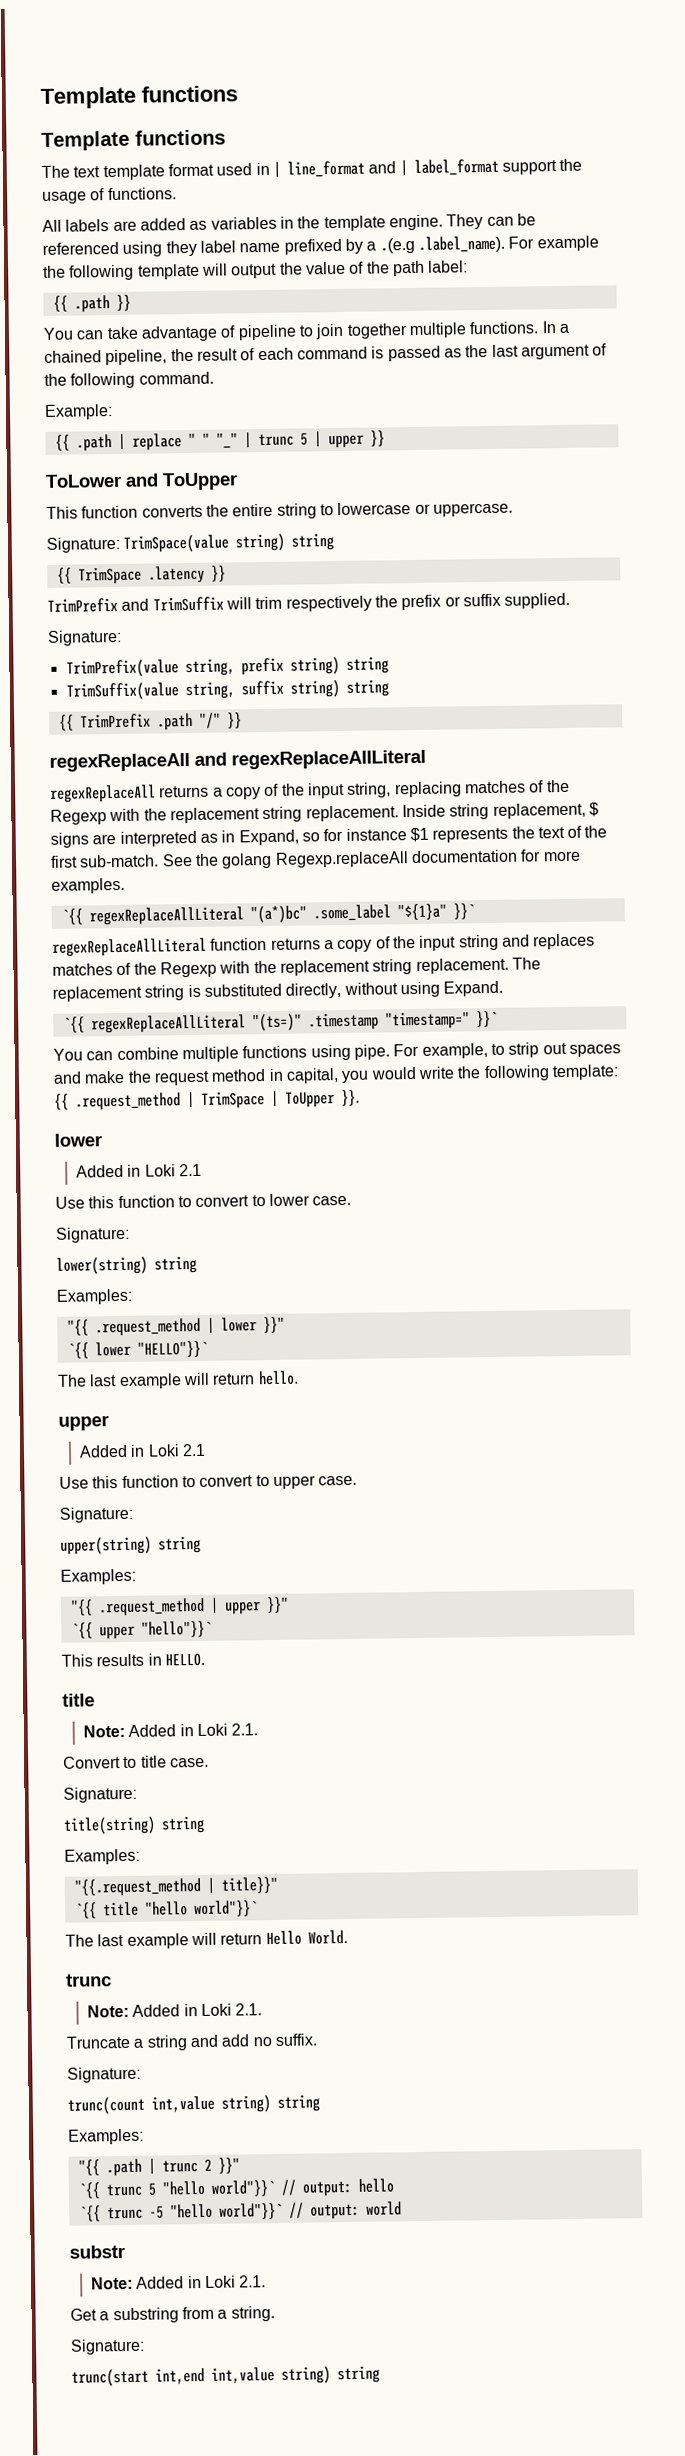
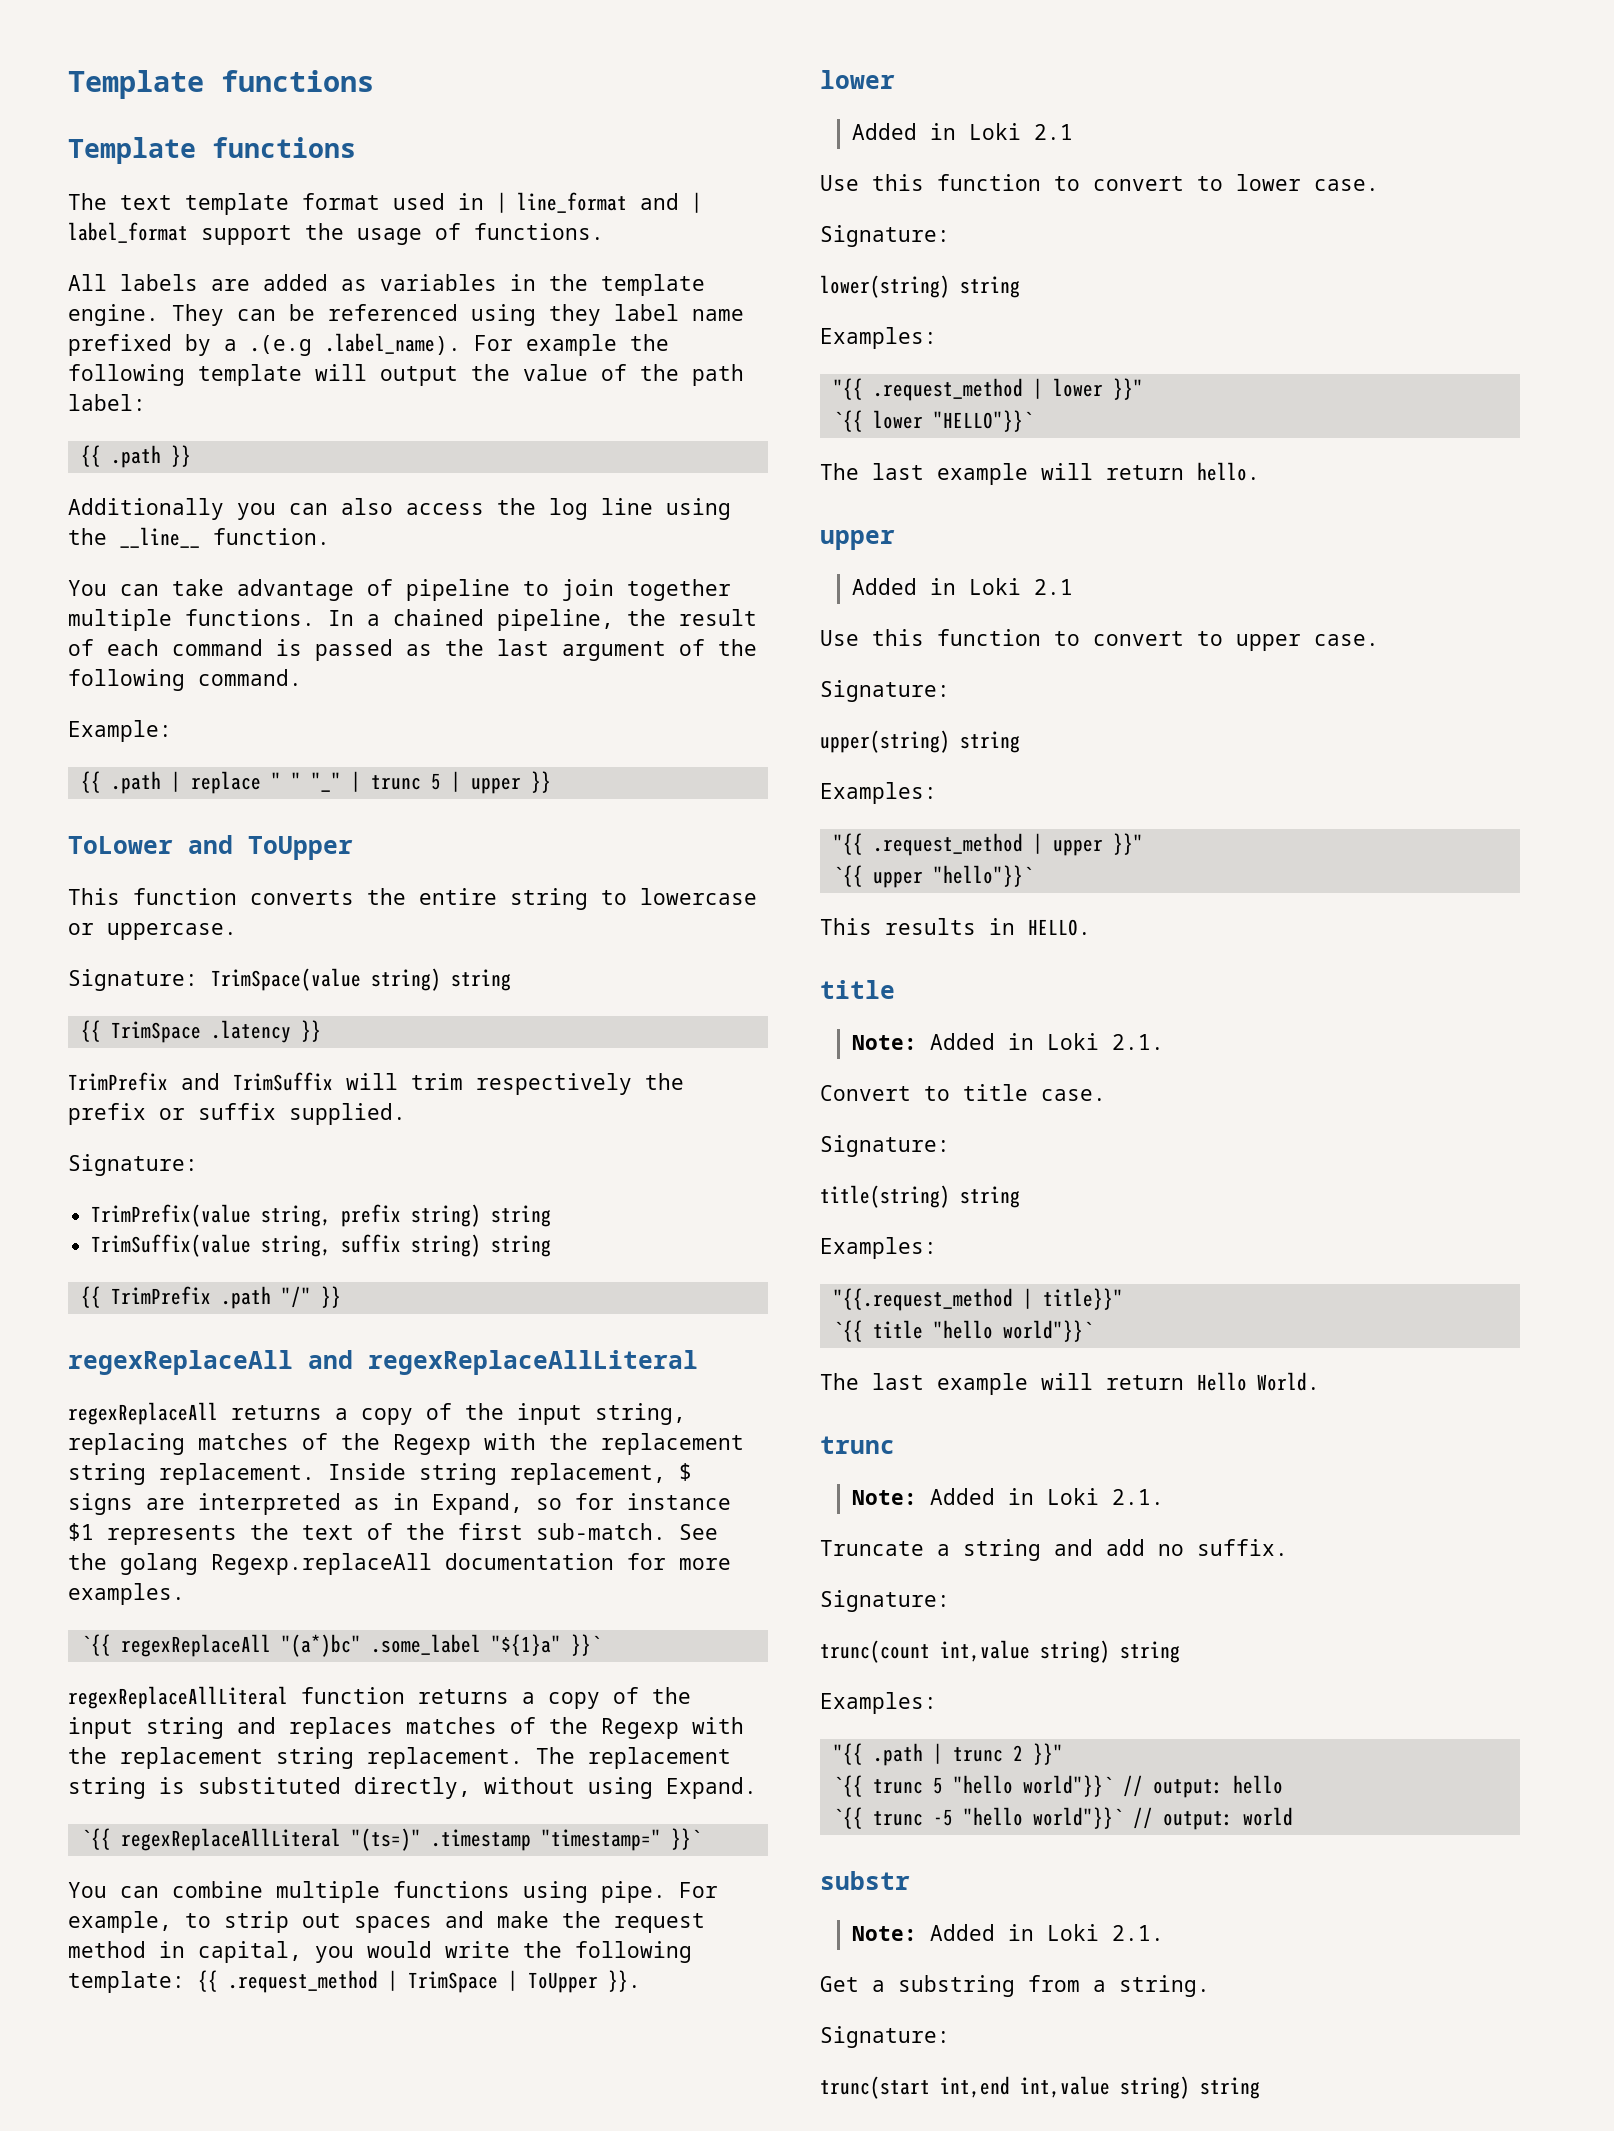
+ Additionally you can also access the log line using the __line__ function.
- `{{ regexReplaceAllLiteral "(a*)bc" .some_label "${1}a" }}`
+ `{{ regexReplaceAll "(a*)bc" .some_label "${1}a" }}`

